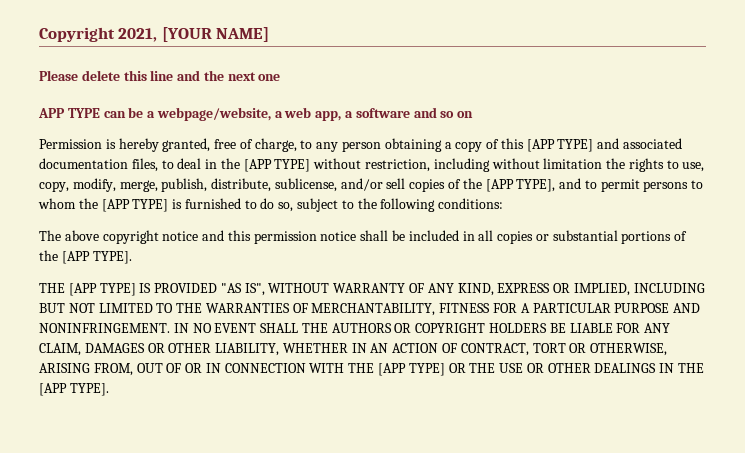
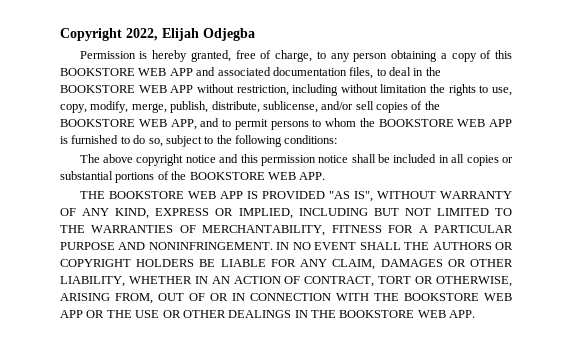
- Copyright 2021, [YOUR NAME]
- Please delete this line and the next one
- APP TYPE can be a webpage/website, a web app, a software and so on
+ Copyright 2022, Elijah Odjegba
- Permission is hereby granted, free of charge, to any person obtaining a copy of this [APP TYPE] and associated documentation files, to deal in the [APP TYPE] without restriction, including without limitation the rights to use, copy, modify, merge, publish, distribute, sublicense, and/or sell copies of the [APP TYPE], and to permit persons to whom the [APP TYPE] is furnished to do so, subject to the following conditions:
+ Permission is hereby granted, free of charge, to any person obtaining a copy of this BOOKSTORE WEB APP and associated documentation files, to deal in the BOOKSTORE WEB APP without restriction, including without limitation the rights to use, copy, modify, merge, publish, distribute, sublicense, and/or sell copies of the BOOKSTORE WEB APP, and to permit persons to whom the BOOKSTORE WEB APP is furnished to do so, subject to the following conditions:
- The above copyright notice and this permission notice shall be included in all copies or substantial portions of the [APP TYPE].
- THE [APP TYPE] IS PROVIDED "AS IS", WITHOUT WARRANTY OF ANY KIND, EXPRESS OR IMPLIED, INCLUDING BUT NOT LIMITED TO THE WARRANTIES OF MERCHANTABILITY, FITNESS FOR A PARTICULAR PURPOSE AND NONINFRINGEMENT.
+ The above copyright notice and this permission notice shall be included in all copies or substantial portions of the BOOKSTORE WEB APP.
+ THE BOOKSTORE WEB APP IS PROVIDED "AS IS", WITHOUT WARRANTY OF ANY KIND, EXPRESS OR IMPLIED, INCLUDING BUT NOT LIMITED TO THE WARRANTIES OF MERCHANTABILITY, FITNESS FOR A PARTICULAR PURPOSE AND NONINFRINGEMENT.
- IN NO EVENT SHALL THE AUTHORS OR COPYRIGHT HOLDERS BE LIABLE FOR ANY CLAIM, DAMAGES OR OTHER LIABILITY, WHETHER IN AN ACTION OF CONTRACT, TORT OR OTHERWISE, ARISING FROM, OUT OF OR IN CONNECTION WITH THE [APP TYPE] OR THE USE OR OTHER DEALINGS IN THE [APP TYPE].
+ IN NO EVENT SHALL THE AUTHORS OR COPYRIGHT HOLDERS BE LIABLE FOR ANY CLAIM, DAMAGES OR OTHER LIABILITY, WHETHER IN AN ACTION OF CONTRACT, TORT OR OTHERWISE, ARISING FROM, OUT OF OR IN CONNECTION WITH THE BOOKSTORE WEB APP OR THE USE OR OTHER DEALINGS IN THE BOOKSTORE WEB APP.

